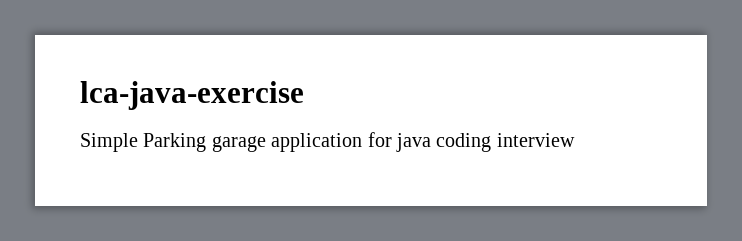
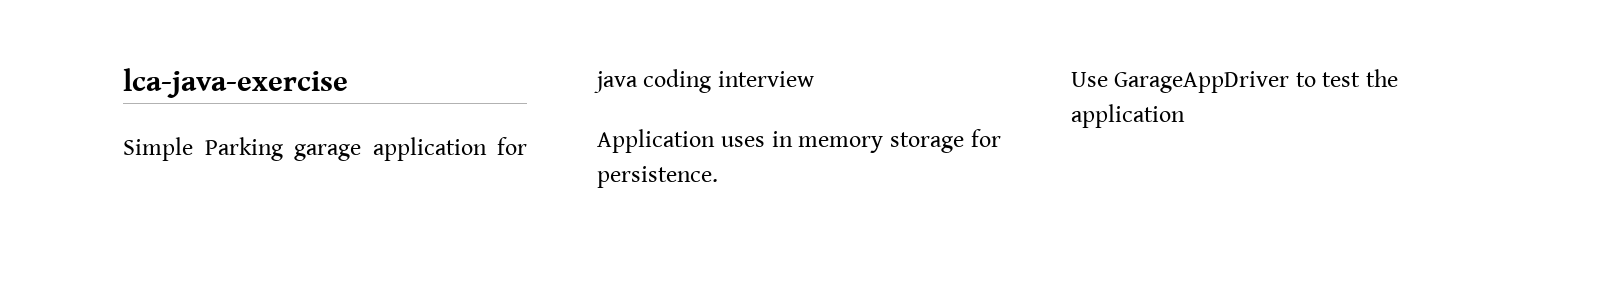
+ Application uses in memory storage for persistence.
+ Use GarageAppDriver to test the application

